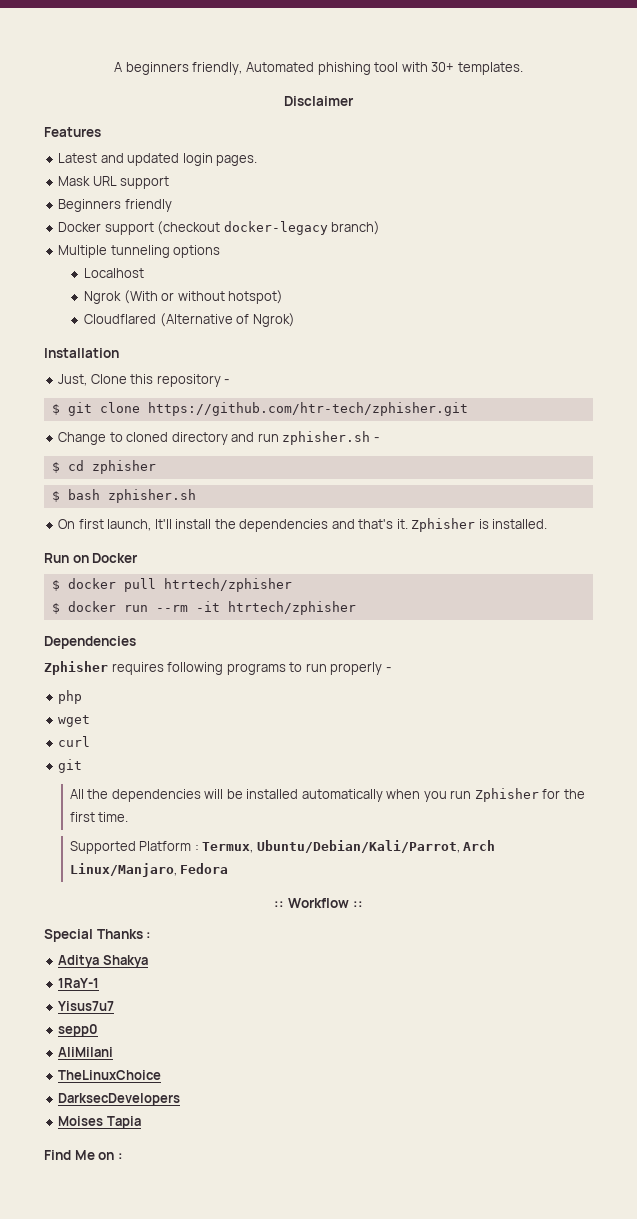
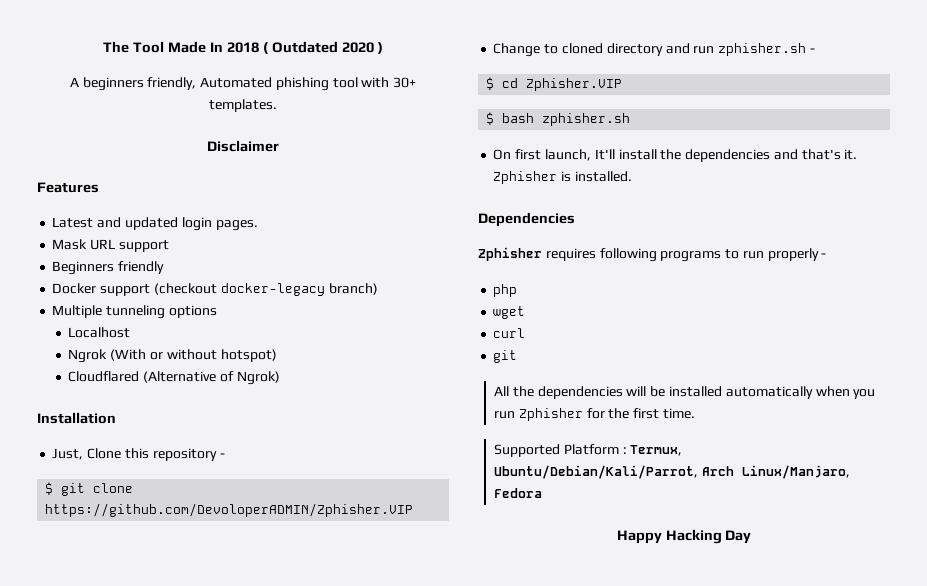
+ The Tool Made In 2018 ( Outdated 2020 )
- $ git clone https://github.com/htr-tech/zphisher.git
+ $ git clone https://github.com/DevoloperADMIN/Zphisher.VIP
- $ cd zphisher
+ $ cd Zphisher.VIP
- Run on Docker
- $ docker pull htrtech/zphisher
- $ docker run --rm -it htrtech/zphisher
- :: Workflow ::
- Special Thanks :
- Aditya Shakya
- 1RaY-1
- Yisus7u7
- sepp0
- AliMilani
- TheLinuxChoice
- DarksecDevelopers
- Moises Tapia
- Find Me on :
+ Happy Hacking Day

